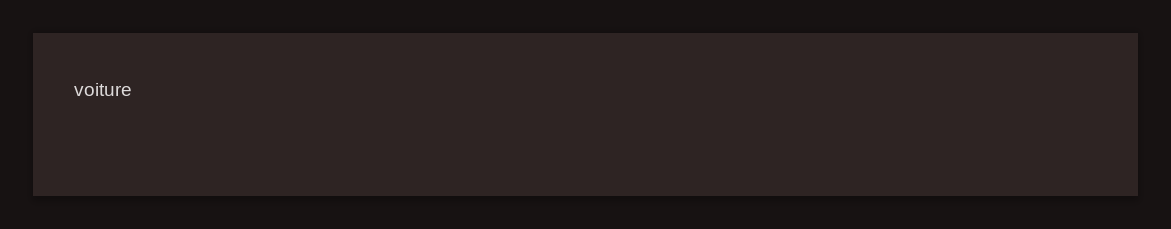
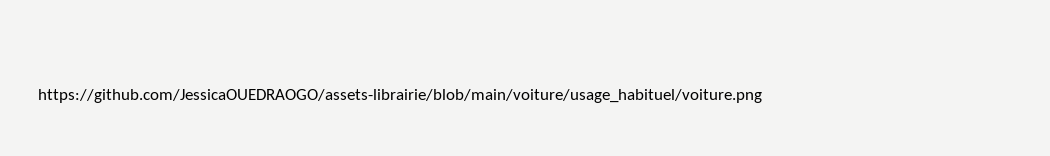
- voiture
+ https://github.com/JessicaOUEDRAOGO/assets-librairie/blob/main/voiture/usage_habituel/voiture.png

